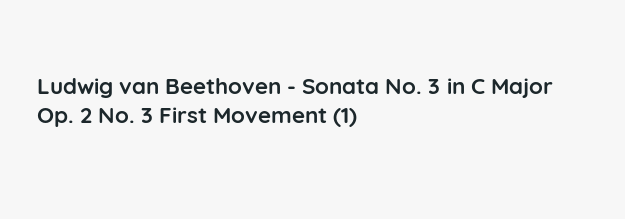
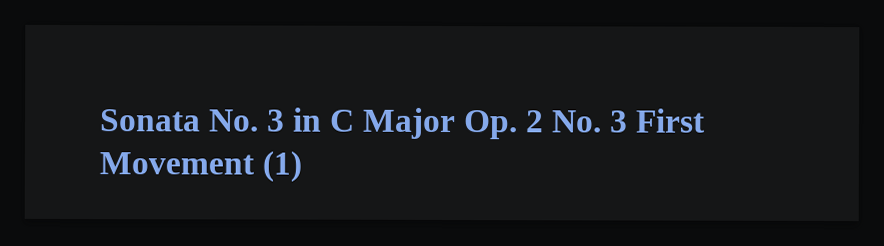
- Ludwig van Beethoven - Sonata No. 3 in C Major Op. 2 No. 3 First Movement (1)
+ Sonata No. 3 in C Major Op. 2 No. 3 First Movement (1)

